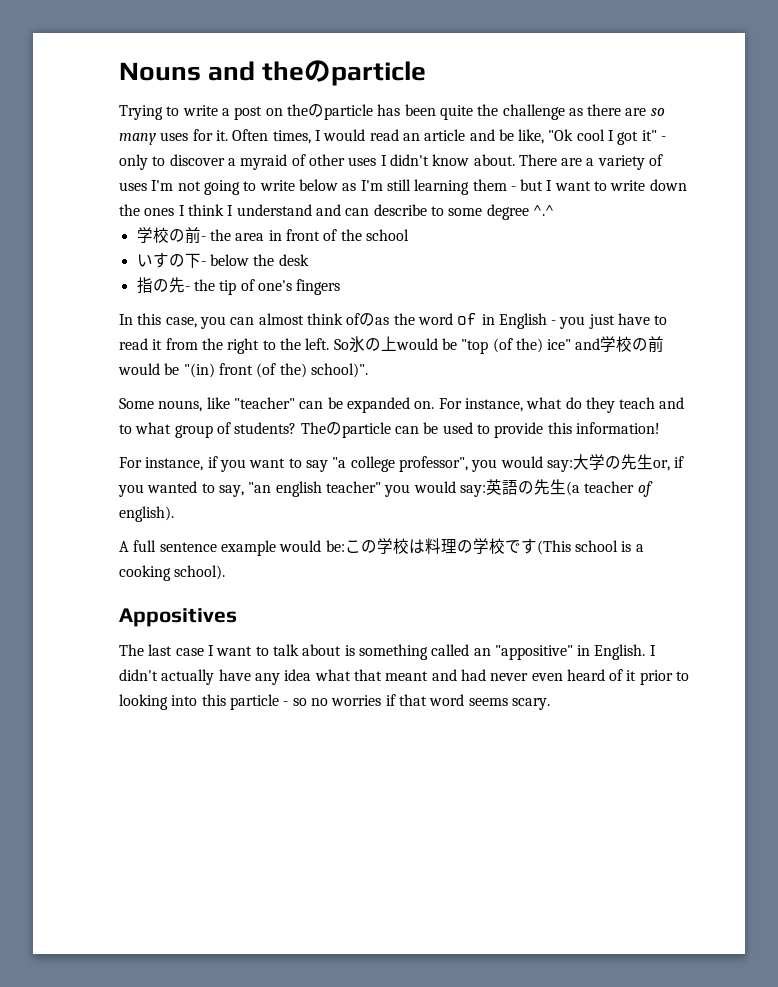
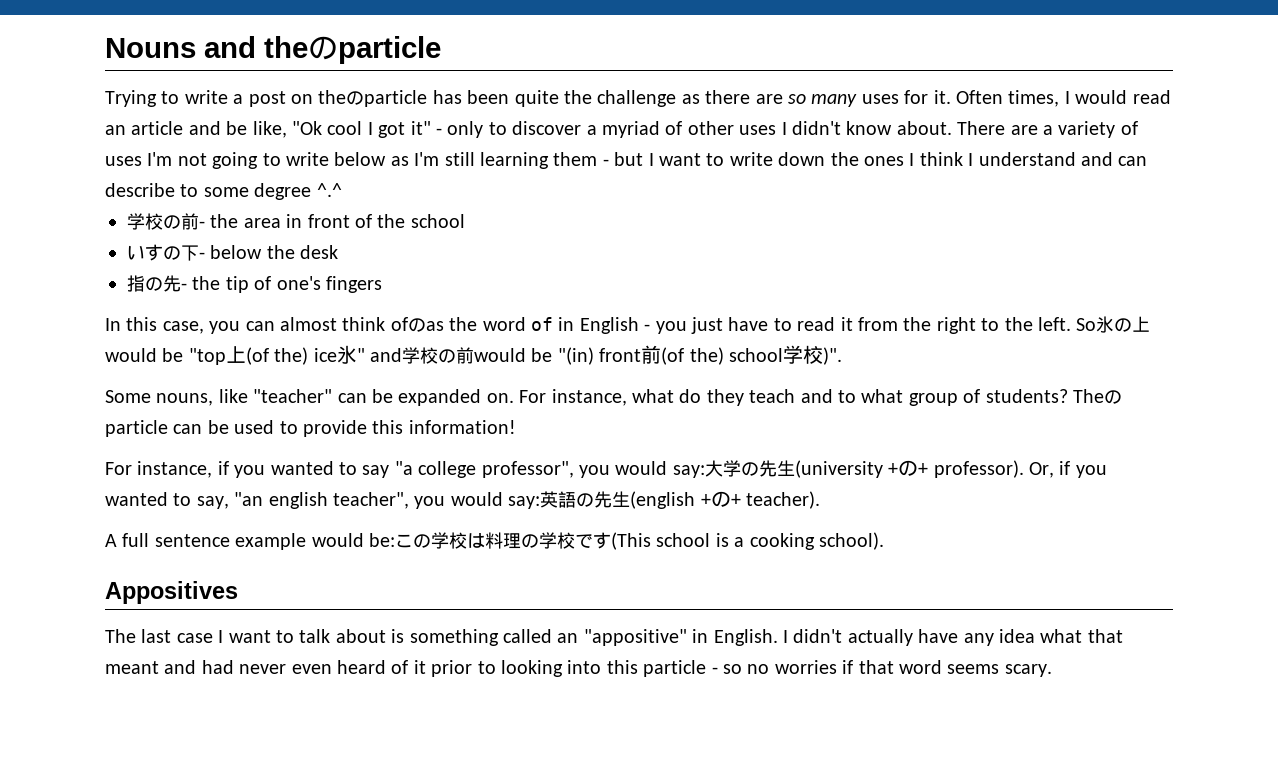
- Often times, I would read an article and be like, "Ok cool I got it" - only to discover a myraid of other uses I didn't know about.
+ Often times, I would read an article and be like, "Ok cool I got it" - only to discover a myriad of other uses I didn't know about.
- So氷の上would be "top (of the) ice" and学校の前would be "(in) front (of the) school)".
+ So氷の上would be "top上(of the) ice氷" and学校の前would be "(in) front前(of the) school学校)".
- For instance, if you want to say "a college professor", you would say:大学の先生or, if you wanted to say, "an english teacher" you would say:英語の先生(a teacher of english).
+ For instance, if you wanted to say "a college professor", you would say:大学の先生(university +の+ professor). Or, if you wanted to say, "an english teacher", you would say:英語の先生(english +の+ teacher).

